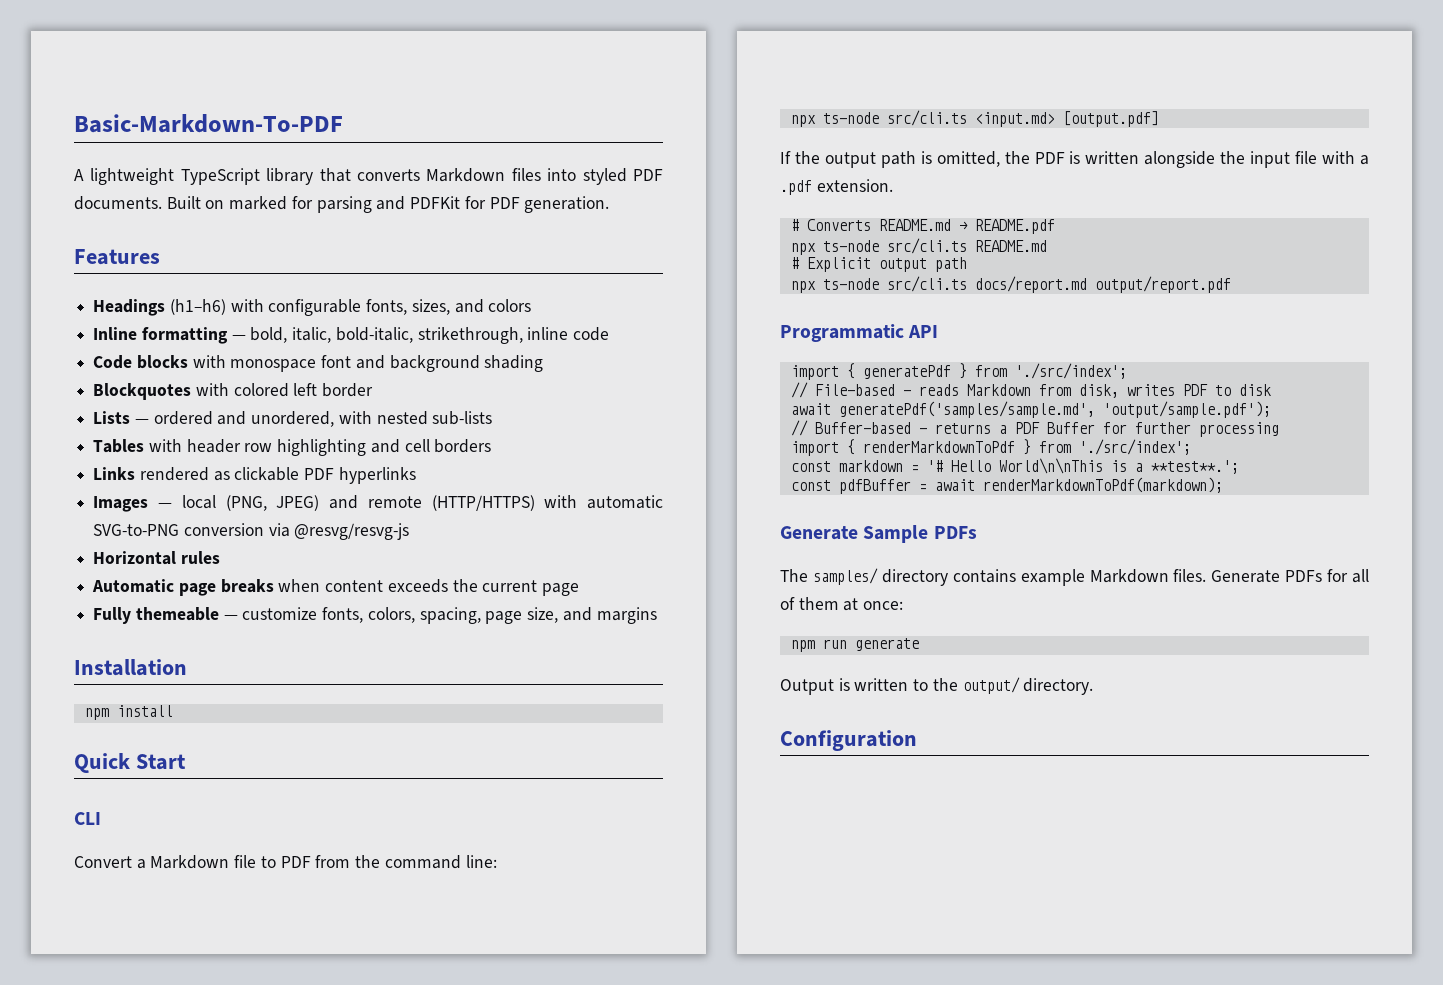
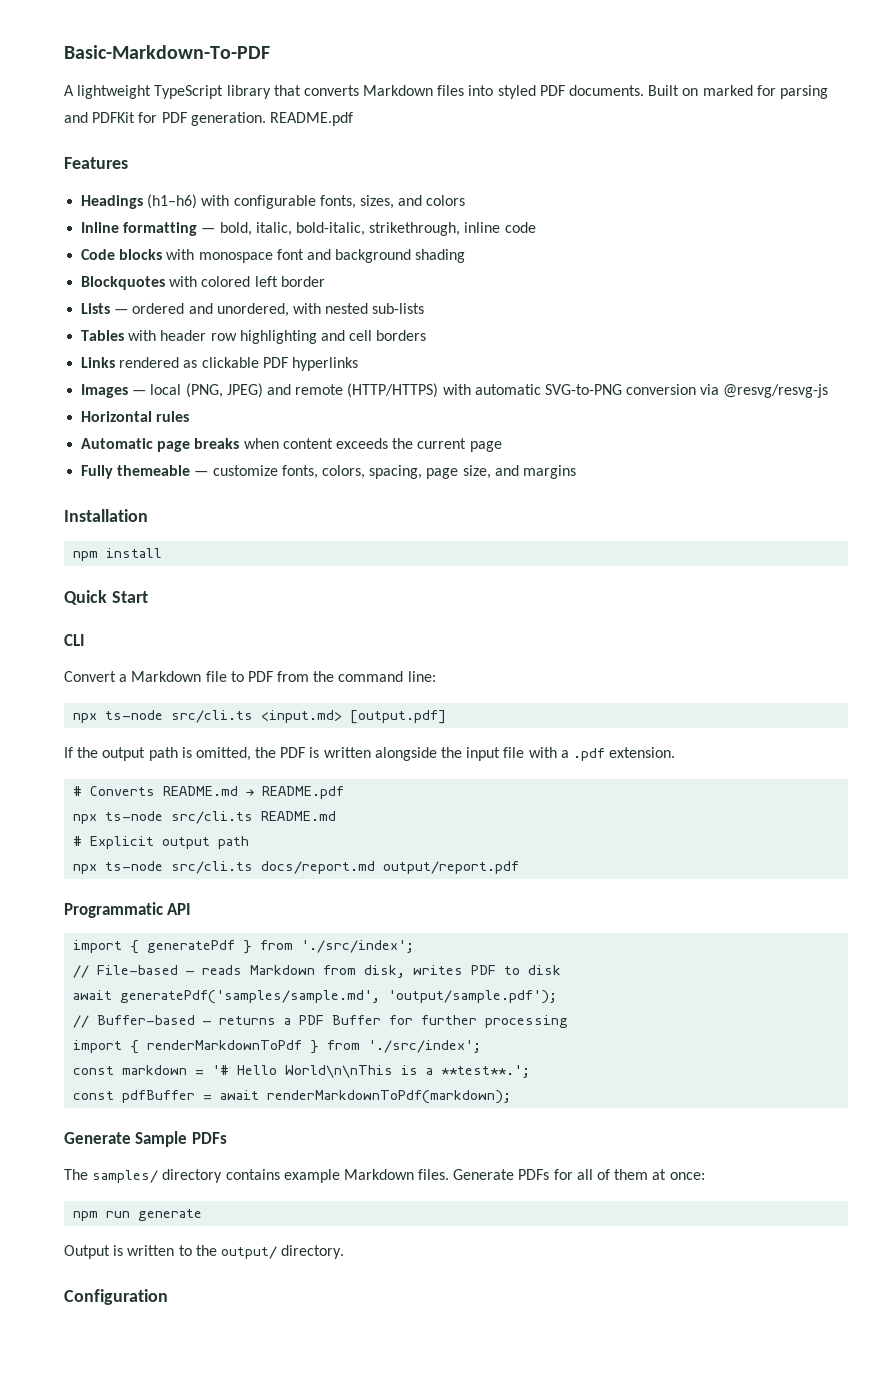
- Built on marked for parsing and PDFKit for PDF generation.
+ Built on marked for parsing and PDFKit for PDF generation. README.pdf

